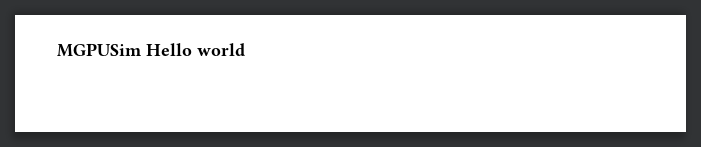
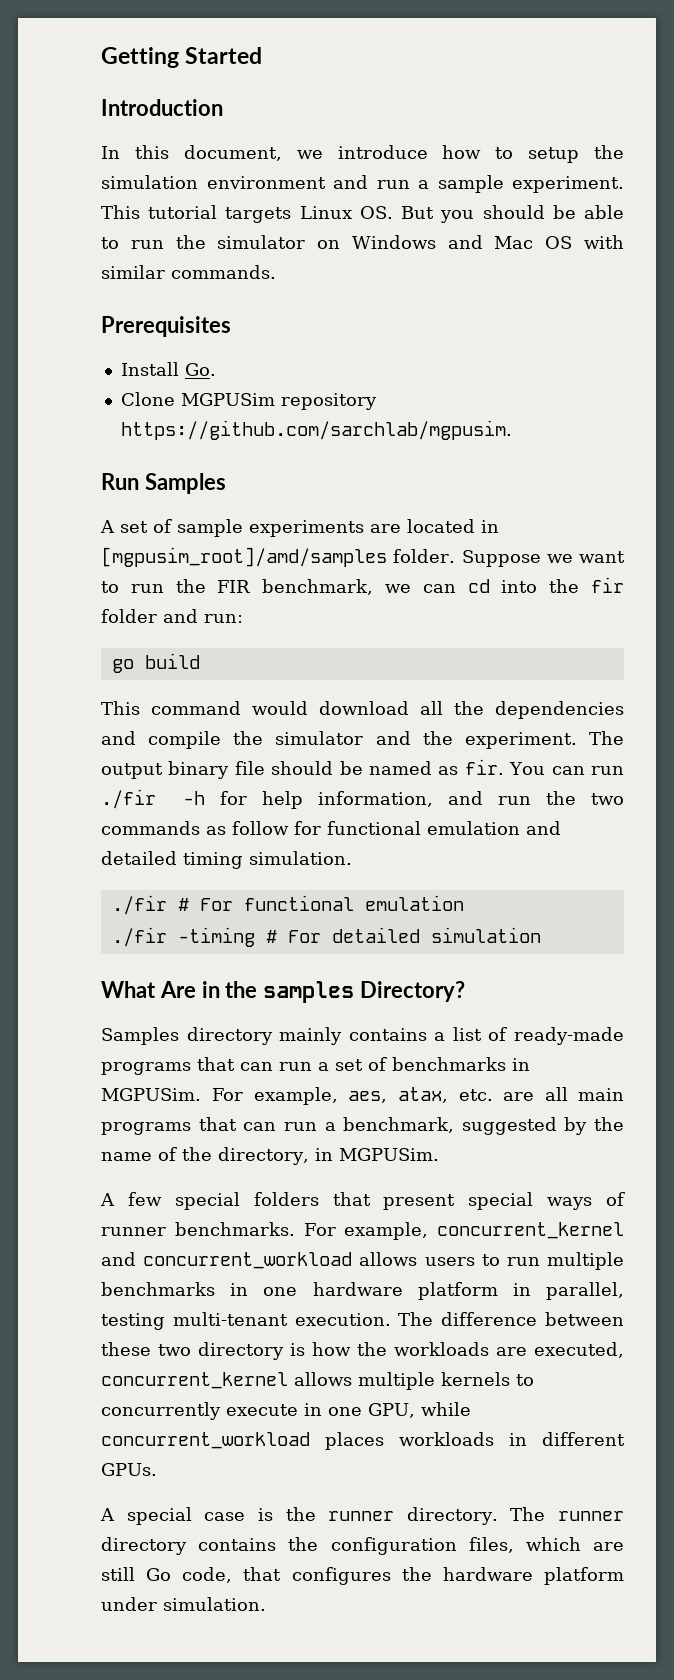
- MGPUSim Hello world
+ Getting Started
+ Introduction
+ In this document, we introduce how to setup the simulation environment and run a sample experiment. This tutorial targets Linux OS. But you should be able to run the simulator on Windows and Mac OS with similar commands.
+ Prerequisites
+ Install Go.
+ Clone MGPUSim repository https://github.com/sarchlab/mgpusim.
+ Run Samples
+ A set of sample experiments are located in [mgpusim_root]/amd/samples folder. Suppose we want to run the FIR benchmark, we can cd into the fir folder and run:
+ go build
+ This command would download all the dependencies and compile the simulator and the experiment. The output binary file should be named as fir. You can run ./fir -h for help information, and run the two commands as follow for functional emulation and detailed timing simulation.
+ ./fir # For functional emulation
+ ./fir -timing # For detailed simulation
+ What Are in the samples Directory?
+ Samples directory mainly contains a list of ready-made programs that can run a set of benchmarks in MGPUSim. For example, aes, atax, etc. are all main programs that can run a benchmark, suggested by the name of the directory, in MGPUSim.
+ A few special folders that present special ways of runner benchmarks. For example, concurrent_kernel and concurrent_workload allows users to run multiple benchmarks in one hardware platform in parallel, testing multi-tenant execution. The difference between these two directory is how the workloads are executed, concurrent_kernel allows multiple kernels to concurrently execute in one GPU, while concurrent_workload places workloads in different GPUs.
+ A special case is the runner directory. The runner directory contains the configuration files, which are still Go code, that configures the hardware platform under simulation.

